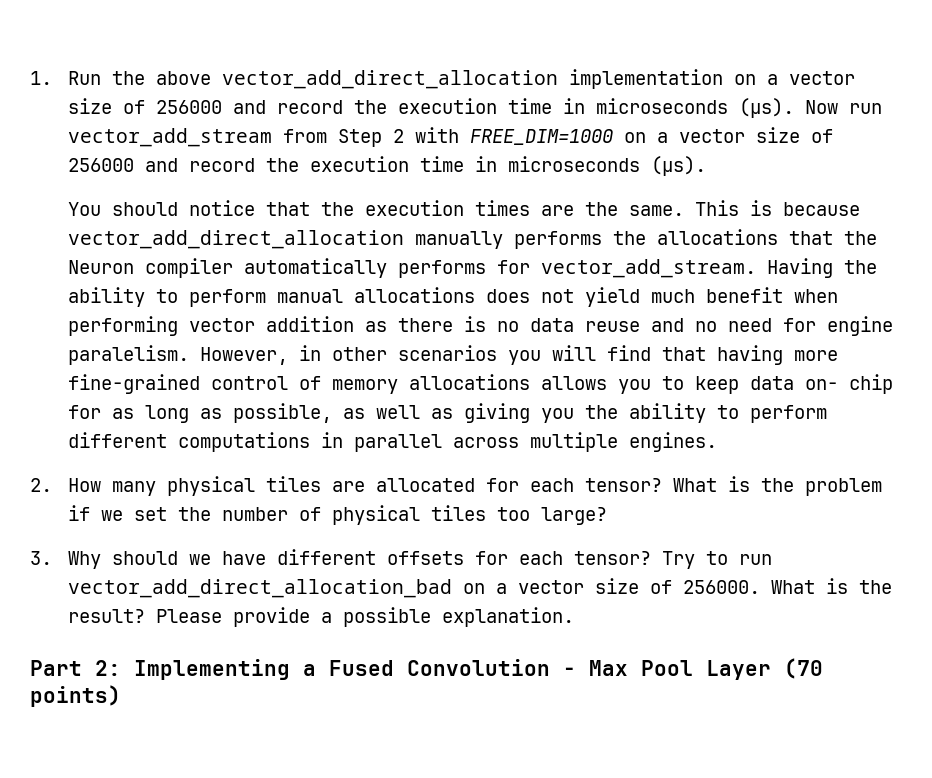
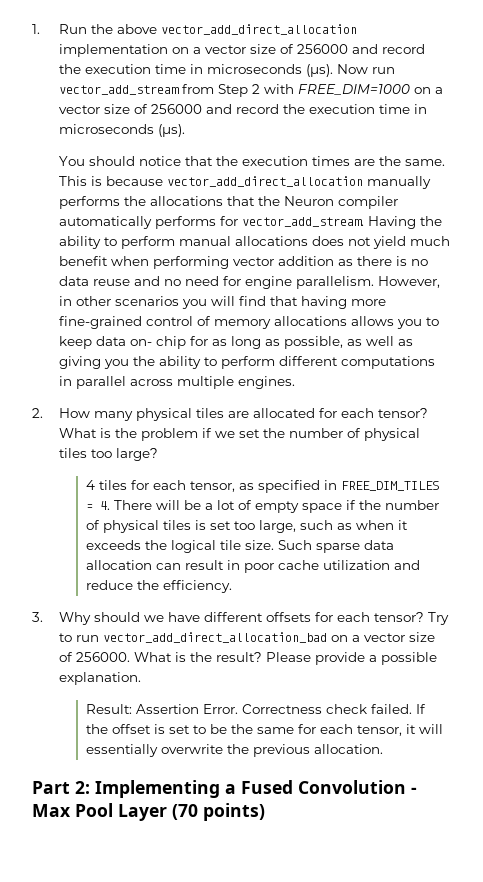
- Having the ability to perform manual allocations does not yield much benefit when performing vector addition as there is no data reuse and no need for engine paralelism.
+ Having the ability to perform manual allocations does not yield much benefit when performing vector addition as there is no data reuse and no need for engine parallelism.
+ 4 tiles for each tensor, as specified in FREE_DIM_TILES = 4. There will be a lot of empty space if the number of physical tiles is set too large, such as when it exceeds the logical tile size. Such sparse data allocation can result in poor cache utilization and reduce the efficiency.
+ Result: Assertion Error. Correctness check failed. If the offset is set to be the same for each tensor, it will essentially overwrite the previous allocation.

